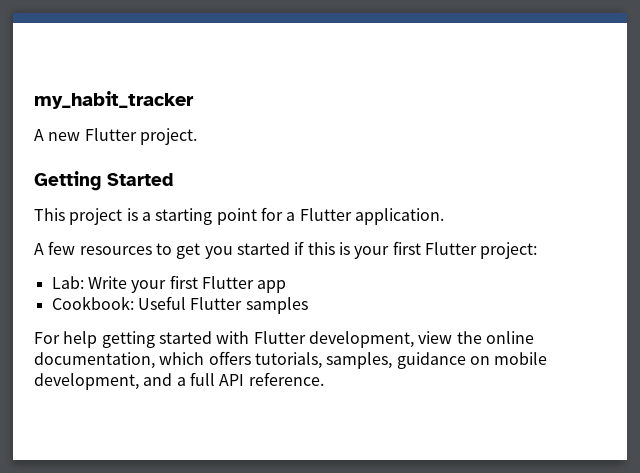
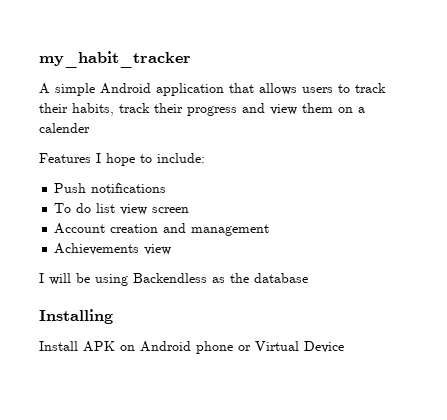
- A new Flutter project.
- Getting Started
- This project is a starting point for a Flutter application.
- A few resources to get you started if this is your first Flutter project:
- Lab: Write your first Flutter app
- Cookbook: Useful Flutter samples
- For help getting started with Flutter development, view the online documentation, which offers tutorials, samples, guidance on mobile development, and a full API reference.
+ A simple Android application that allows users to track their habits, track their progress and view them on a calender
+ Features I hope to include:
+ Push notifications
+ To do list view screen
+ Account creation and management
+ Achievements view
+ I will be using Backendless as the database
+ Installing
+ Install APK on Android phone or Virtual Device

